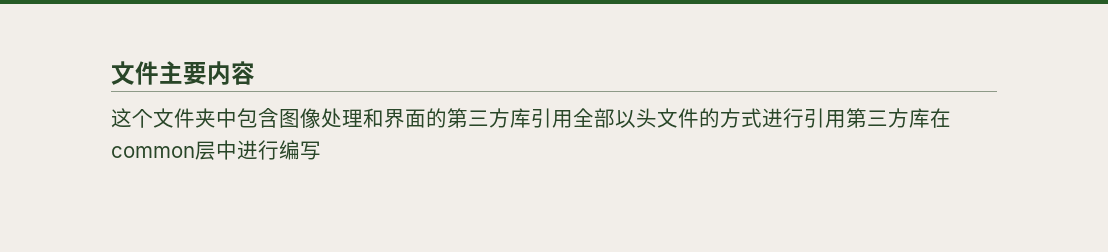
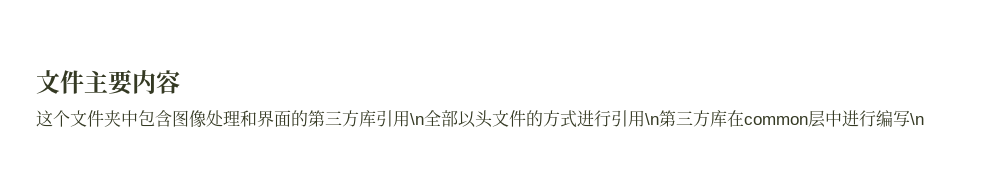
- 这个文件夹中包含图像处理和界面的第三方库引用全部以头文件的方式进行引用第三方库在common层中进行编写
+ 这个文件夹中包含图像处理和界面的第三方库引用\n全部以头文件的方式进行引用\n第三方库在common层中进行编写\n

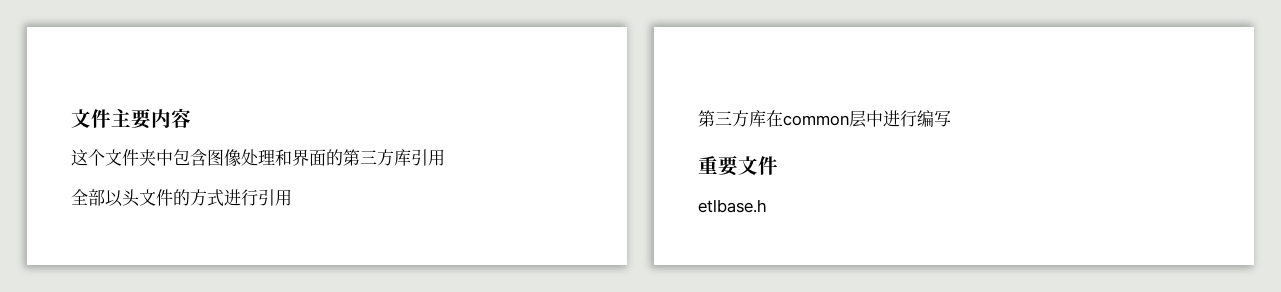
- 这个文件夹中包含图像处理和界面的第三方库引用\n全部以头文件的方式进行引用\n第三方库在common层中进行编写\n
+ 这个文件夹中包含图像处理和界面的第三方库引用
+ 全部以头文件的方式进行引用
+ 第三方库在common层中进行编写
+ 重要文件
+ etlbase.h

